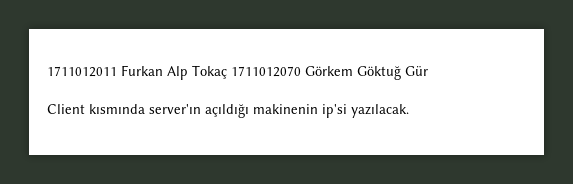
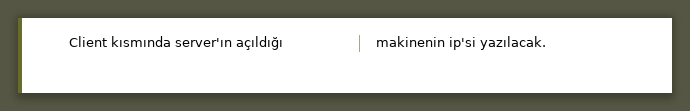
- 1711012011 Furkan Alp Tokaç 1711012070 Görkem Göktuğ Gür

